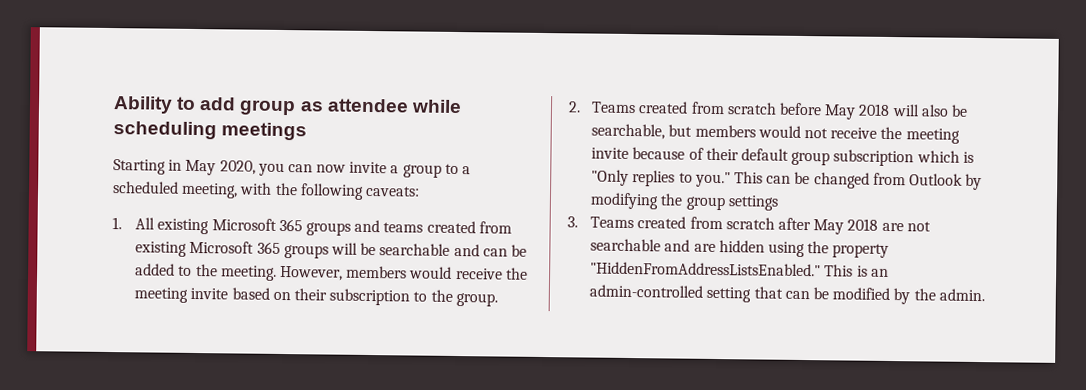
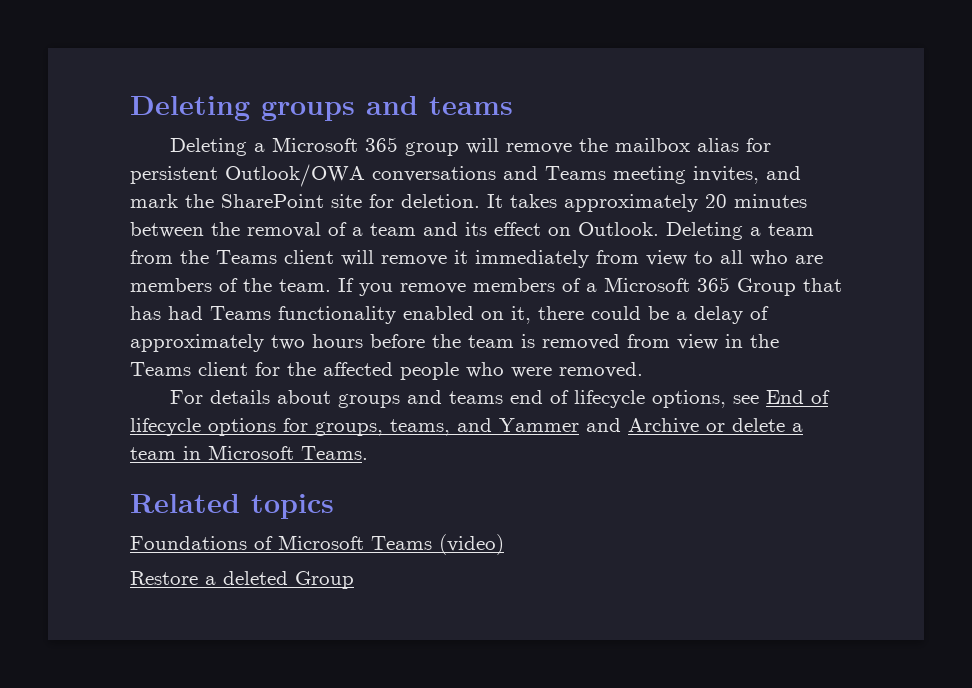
- Ability to add group as attendee while scheduling meetings
- Starting in May 2020, you can now invite a group to a scheduled meeting, with the following caveats:
- 1. All existing Microsoft 365 groups and teams created from existing Microsoft 365 groups will be searchable and can be added to the meeting. However, members would receive the meeting invite based on their subscription to the group.
- 2. Teams created from scratch before May 2018 will also be searchable, but members would not receive the meeting invite because of their default group subscription which is "Only replies to you." This can be changed from Outlook by modifying the group settings
- 3. Teams created from scratch after May 2018 are not searchable and are hidden using the property "HiddenFromAddressListsEnabled." This is an admin-controlled setting that can be modified by the admin.
+ Deleting groups and teams
+ Deleting a Microsoft 365 group will remove the mailbox alias for persistent Outlook/OWA conversations and Teams meeting invites, and mark the SharePoint site for deletion. It takes approximately 20 minutes between the removal of a team and its effect on Outlook. Deleting a team from the Teams client will remove it immediately from view to all who are members of the team. If you remove members of a Microsoft 365 Group that has had Teams functionality enabled on it, there could be a delay of approximately two hours before the team is removed from view in the Teams client for the affected people who were removed.
+ For details about groups and teams end of lifecycle options, see End of lifecycle options for groups, teams, and Yammer and Archive or delete a team in Microsoft Teams.
+ Related topics
+ Foundations of Microsoft Teams (video)
+ Restore a deleted Group

